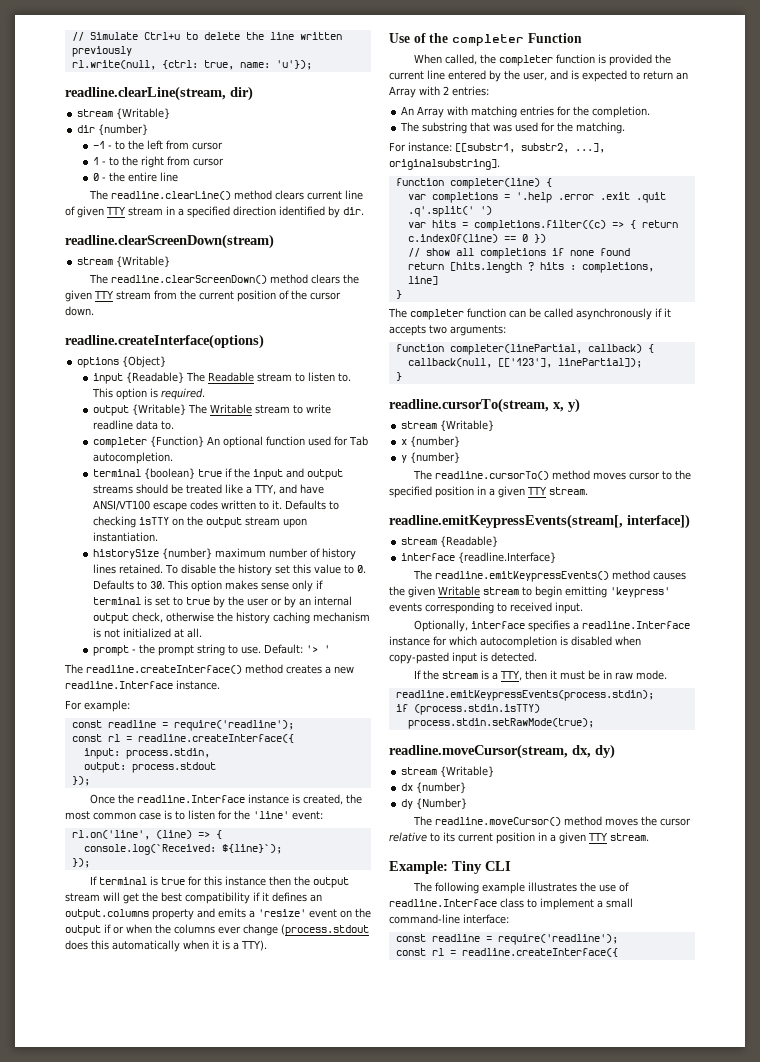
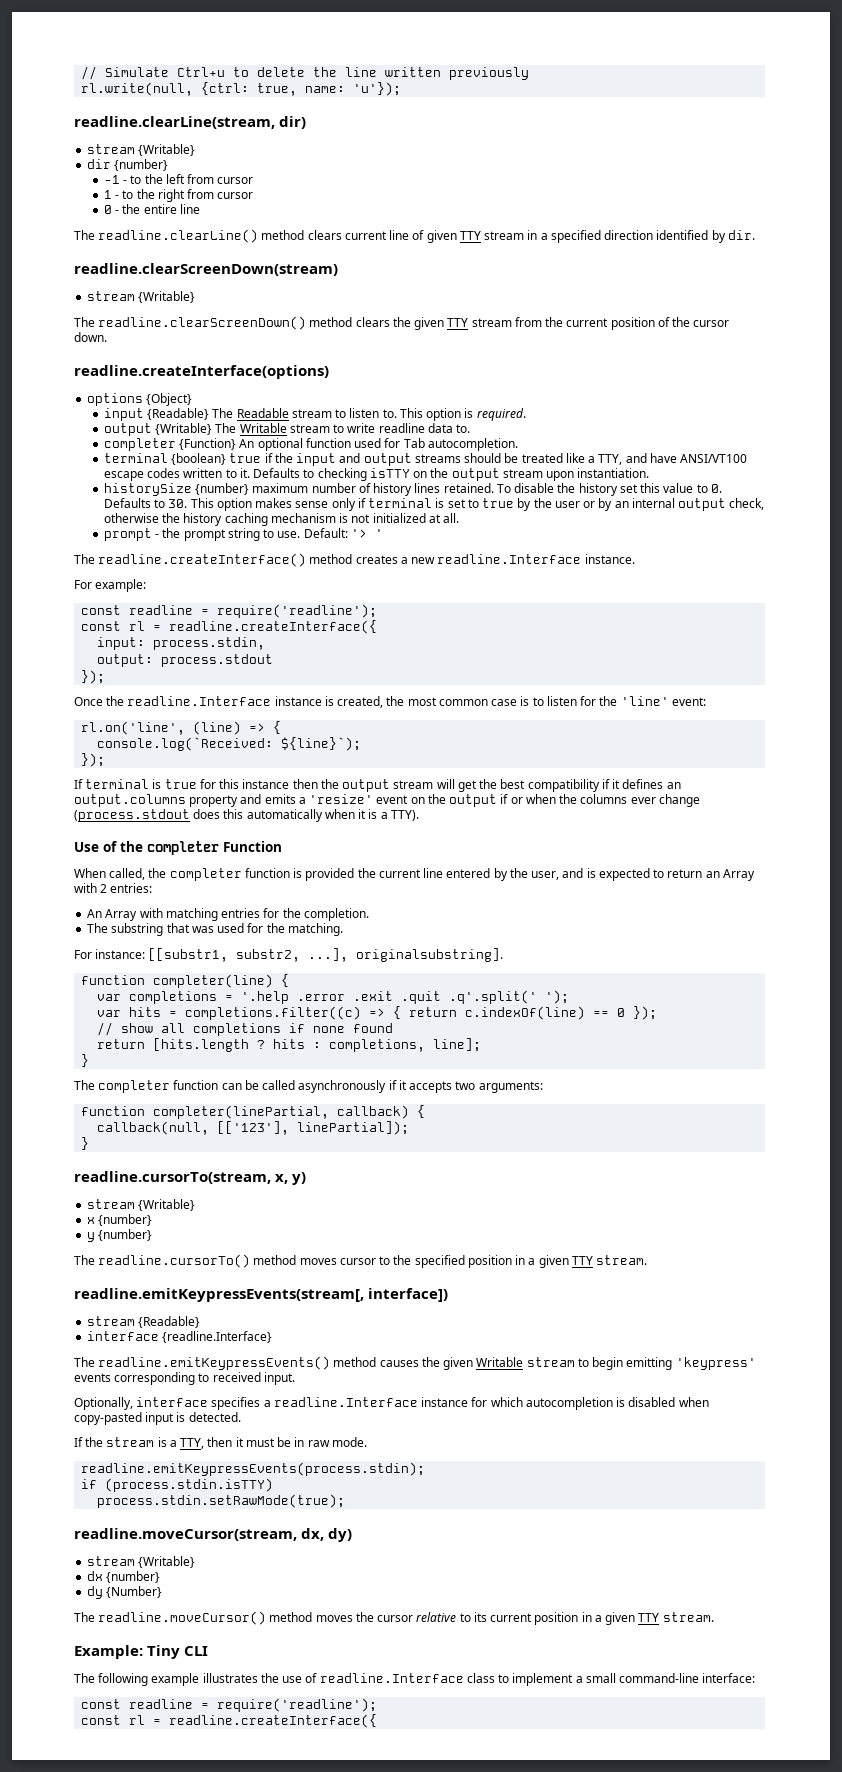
- var completions = '.help .error .exit .quit .q'.split(' ')
+ var completions = '.help .error .exit .quit .q'.split(' ');
- var hits = completions.filter((c) => { return c.indexOf(line) == 0 })
+ var hits = completions.filter((c) => { return c.indexOf(line) == 0 });
- return [hits.length ? hits : completions, line]
+ return [hits.length ? hits : completions, line];

